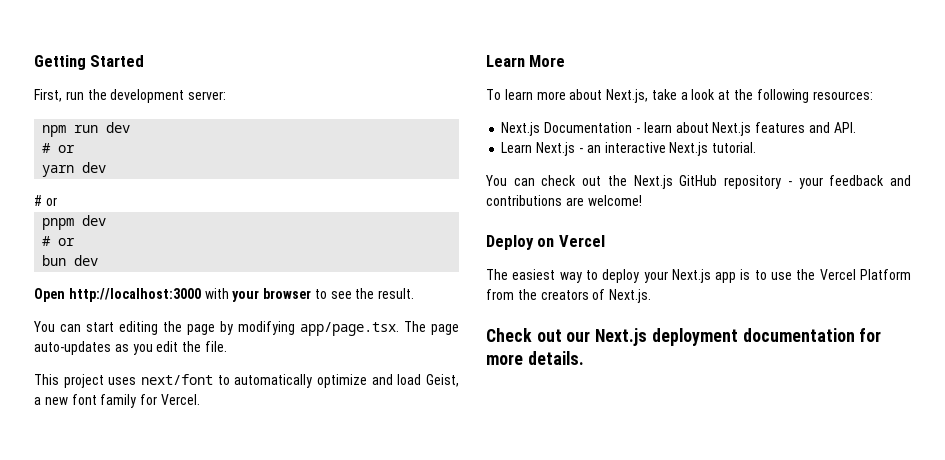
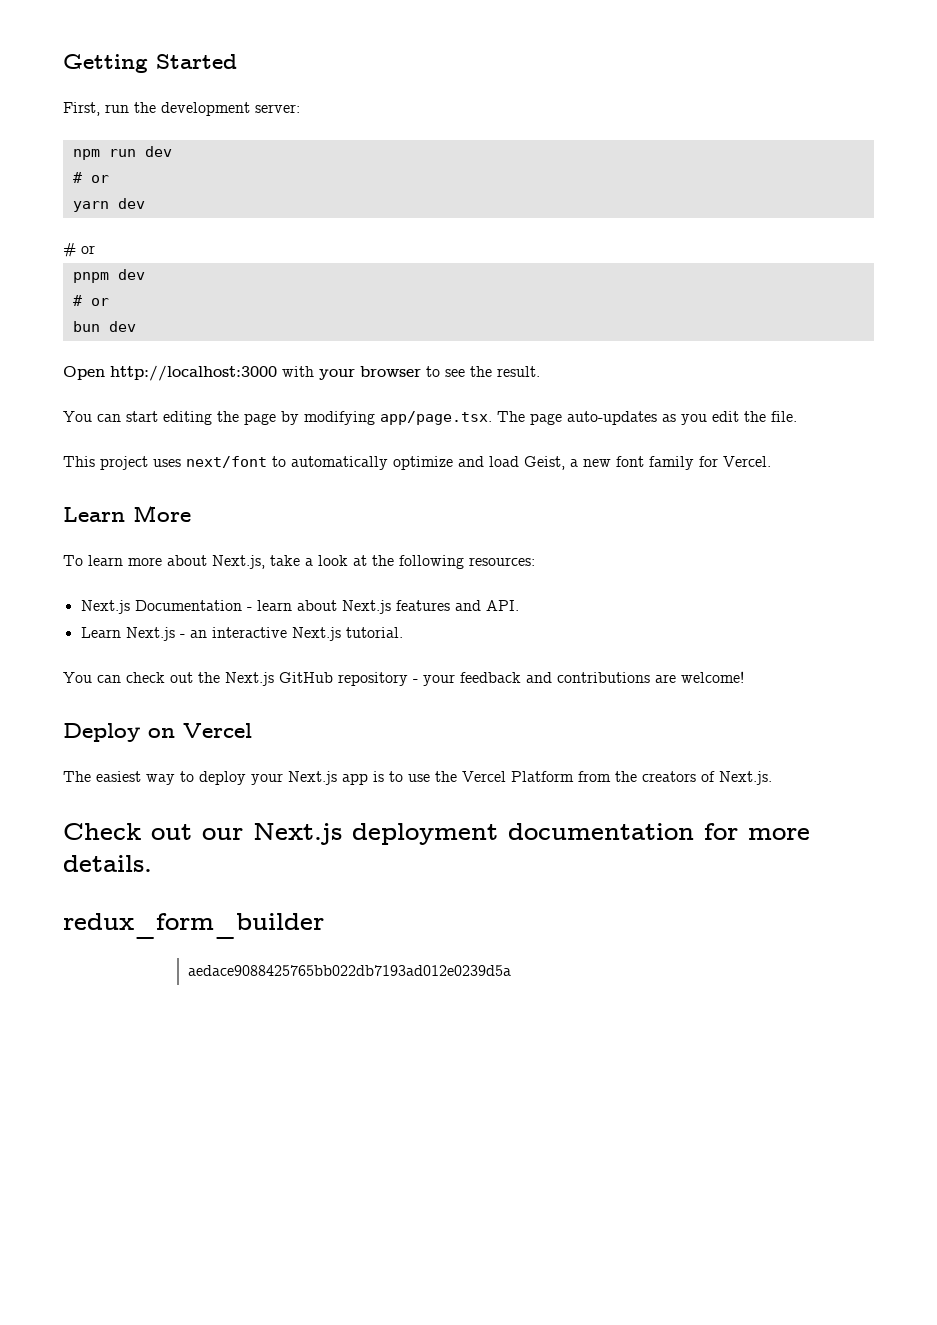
+ redux_form_builder
+ aedace9088425765bb022db7193ad012e0239d5a

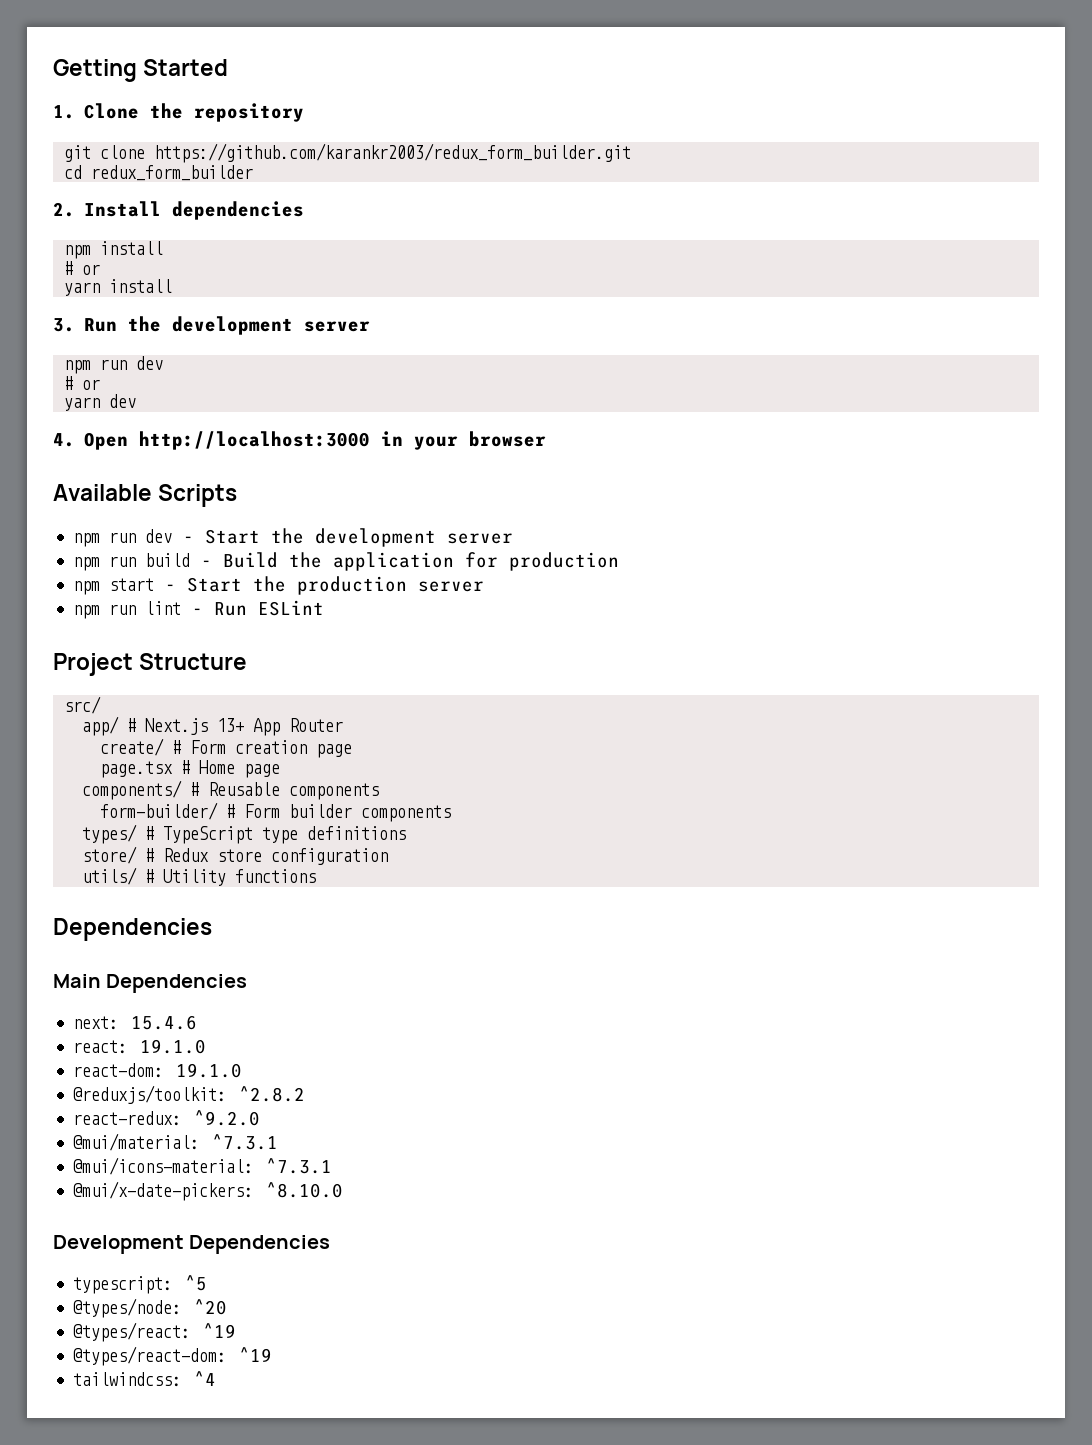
- First, run the development server:
+ 1. Clone the repository
+ git clone https://github.com/karankr2003/redux_form_builder.git
+ cd redux_form_builder
+ 2. Install dependencies
+ npm install
+ # or
+ yarn install
+ 3. Run the development server
  yarn dev
- # or
- pnpm dev
- # or
- bun dev
- Open http://localhost:3000 with your browser to see the result.
- You can start editing the page by modifying app/page.tsx. The page auto-updates as you edit the file.
- This project uses next/font to automatically optimize and load Geist, a new font family for Vercel.
- Learn More
- To learn more about Next.js, take a look at the following resources:
- Next.js Documentation - learn about Next.js features and API.
- Learn Next.js - an interactive Next.js tutorial.
- You can check out the Next.js GitHub repository - your feedback and contributions are welcome!
- Deploy on Vercel
- The easiest way to deploy your Next.js app is to use the Vercel Platform from the creators of Next.js.
- Check out our Next.js deployment documentation for more details.
- redux_form_builder
- aedace9088425765bb022db7193ad012e0239d5a
+ 4. Open http://localhost:3000 in your browser
+ Available Scripts
+ npm run dev - Start the development server
+ npm run build - Build the application for production
+ npm start - Start the production server
+ npm run lint - Run ESLint
+ Project Structure
+ src/
+ app/ # Next.js 13+ App Router
+ create/ # Form creation page
+ page.tsx # Home page
+ components/ # Reusable components
+ form-builder/ # Form builder components
+ types/ # TypeScript type definitions
+ store/ # Redux store configuration
+ utils/ # Utility functions
+ Dependencies
+ Main Dependencies
+ next: 15.4.6
+ react: 19.1.0
+ react-dom: 19.1.0
+ @reduxjs/toolkit: ^2.8.2
+ react-redux: ^9.2.0
+ @mui/material: ^7.3.1
+ @mui/icons-material: ^7.3.1
+ @mui/x-date-pickers: ^8.10.0
+ Development Dependencies
+ typescript: ^5
+ @types/node: ^20
+ @types/react: ^19
+ @types/react-dom: ^19
+ tailwindcss: ^4

